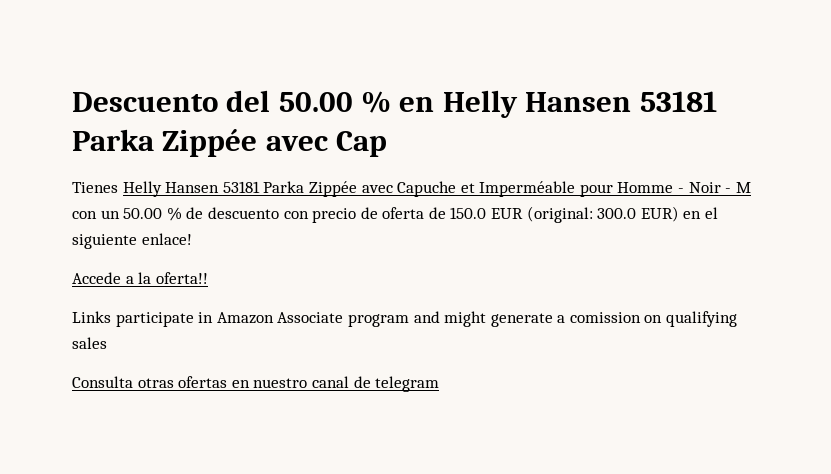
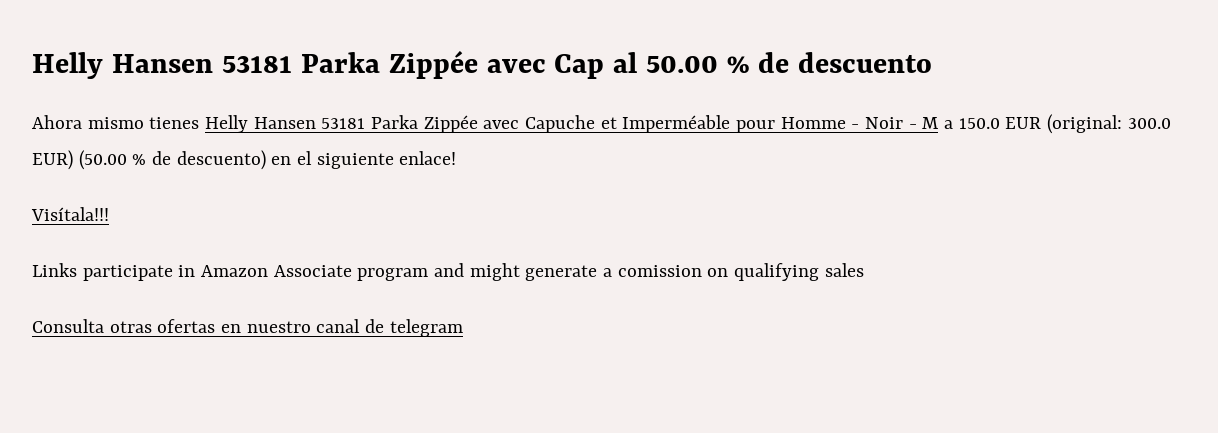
- Descuento del 50.00 % en Helly Hansen 53181 Parka Zippée avec Cap
- Tienes Helly Hansen 53181 Parka Zippée avec Capuche et Imperméable pour Homme - Noir - M con un 50.00 % de descuento con precio de oferta de 150.0 EUR (original: 300.0 EUR) en el siguiente enlace!
+ Helly Hansen 53181 Parka Zippée avec Cap al 50.00 % de descuento
+ Ahora mismo tienes Helly Hansen 53181 Parka Zippée avec Capuche et Imperméable pour Homme - Noir - M a 150.0 EUR (original: 300.0 EUR) (50.00 % de descuento) en el siguiente enlace!
- Accede a la oferta!!
+ Visítala!!!

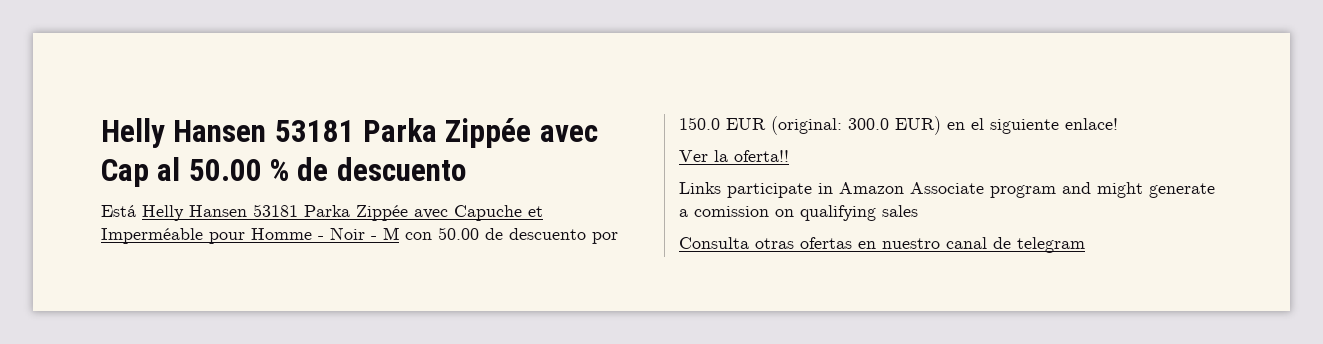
- Ahora mismo tienes Helly Hansen 53181 Parka Zippée avec Capuche et Imperméable pour Homme - Noir - M a 150.0 EUR (original: 300.0 EUR) (50.00 % de descuento) en el siguiente enlace!
+ Está Helly Hansen 53181 Parka Zippée avec Capuche et Imperméable pour Homme - Noir - M con 50.00 de descuento por 150.0 EUR (original: 300.0 EUR) en el siguiente enlace!
- Visítala!!!
+ Ver la oferta!!

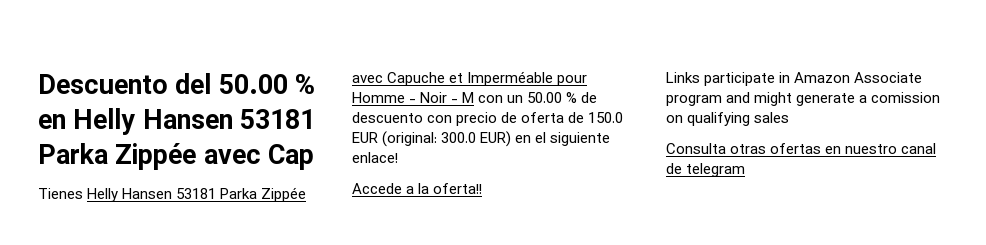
- Helly Hansen 53181 Parka Zippée avec Cap al 50.00 % de descuento
- Está Helly Hansen 53181 Parka Zippée avec Capuche et Imperméable pour Homme - Noir - M con 50.00 de descuento por 150.0 EUR (original: 300.0 EUR) en el siguiente enlace!
+ Descuento del 50.00 % en Helly Hansen 53181 Parka Zippée avec Cap
+ Tienes Helly Hansen 53181 Parka Zippée avec Capuche et Imperméable pour Homme - Noir - M con un 50.00 % de descuento con precio de oferta de 150.0 EUR (original: 300.0 EUR) en el siguiente enlace!
- Ver la oferta!!
+ Accede a la oferta!!

